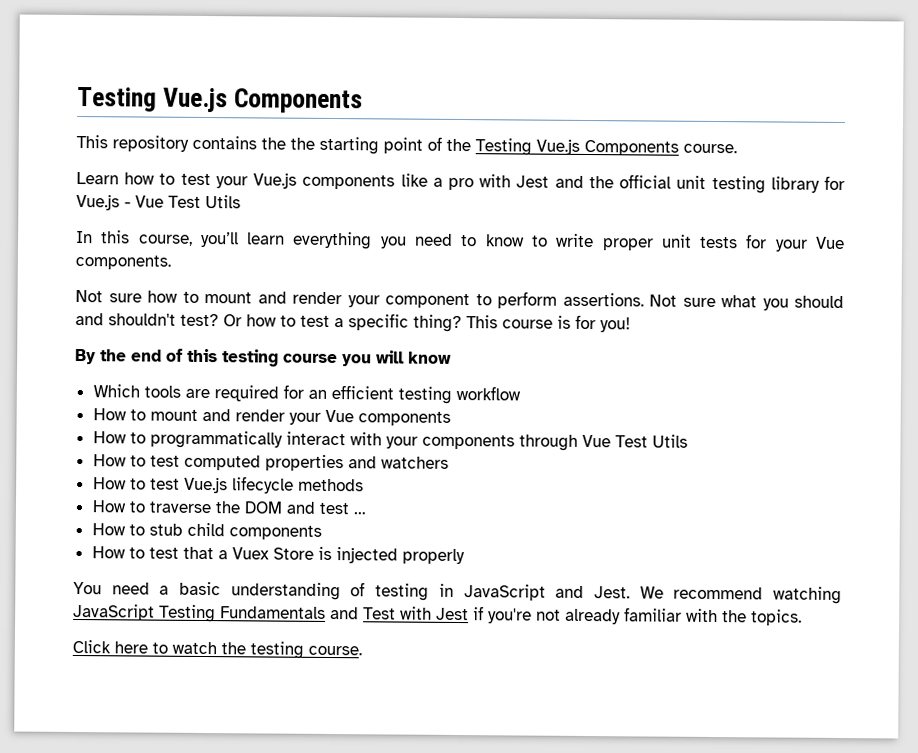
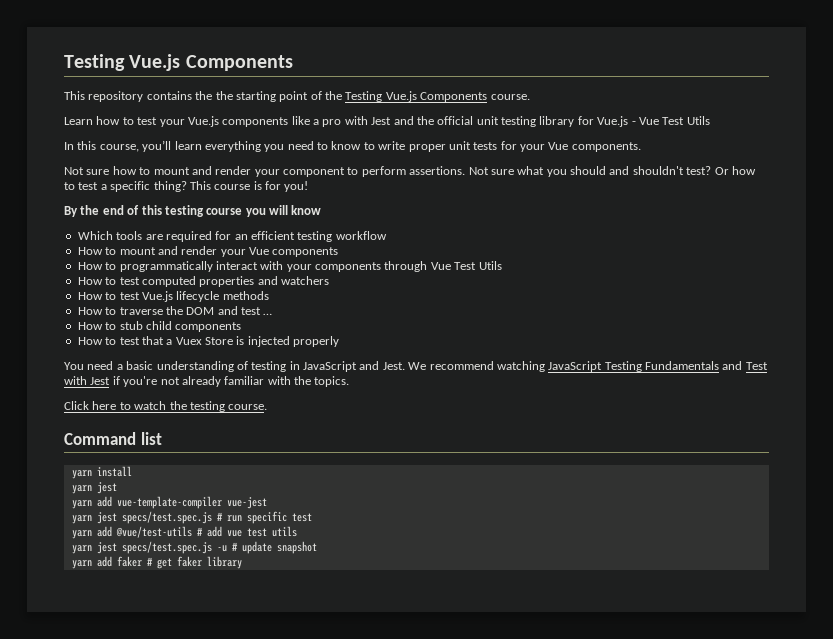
+ Command list
+ yarn install
+ yarn jest
+ yarn add vue-template-compiler vue-jest
+ yarn jest specs/test.spec.js # run specific test
+ yarn add @vue/test-utils # add vue test utils
+ yarn jest specs/test.spec.js -u # update snapshot
+ yarn add faker # get faker library

